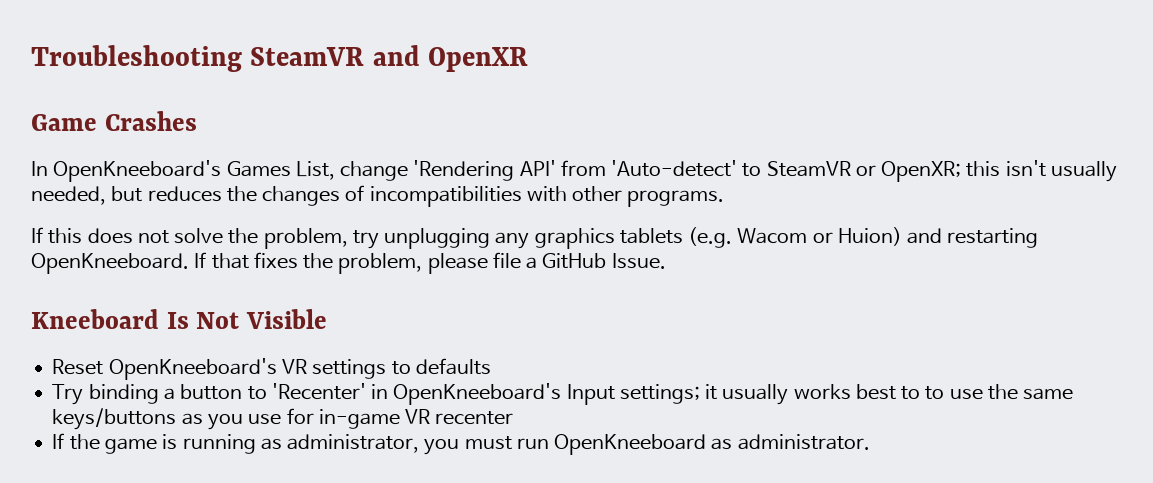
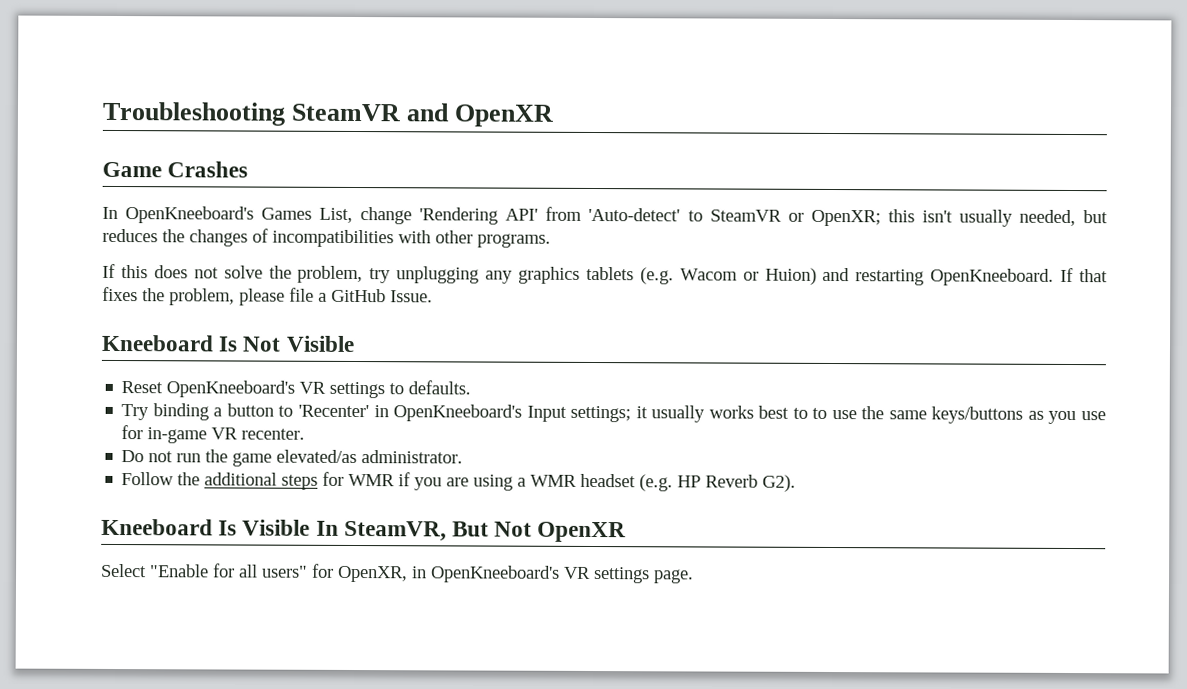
- Reset OpenKneeboard's VR settings to defaults
+ Reset OpenKneeboard's VR settings to defaults.
- Try binding a button to 'Recenter' in OpenKneeboard's Input settings; it usually works best to to use the same keys/buttons as you use for in-game VR recenter
- If the game is running as administrator, you must run OpenKneeboard as administrator.
+ Try binding a button to 'Recenter' in OpenKneeboard's Input settings; it usually works best to to use the same keys/buttons as you use for in-game VR recenter.
+ Do not run the game elevated/as administrator.
+ Follow the additional steps for WMR if you are using a WMR headset (e.g. HP Reverb G2).
+ Kneeboard Is Visible In SteamVR, But Not OpenXR
+ Select "Enable for all users" for OpenXR, in OpenKneeboard's VR settings page.

